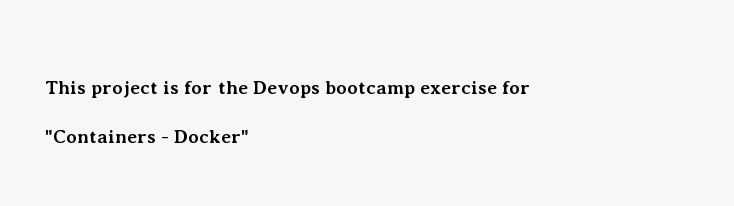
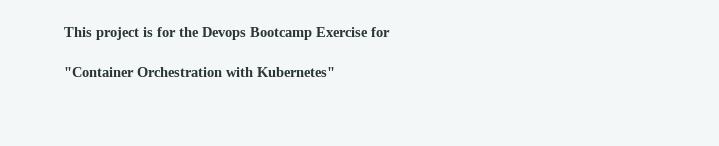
- This project is for the Devops bootcamp exercise for
+ This project is for the Devops Bootcamp Exercise for
- "Containers - Docker"
+ "Container Orchestration with Kubernetes"

